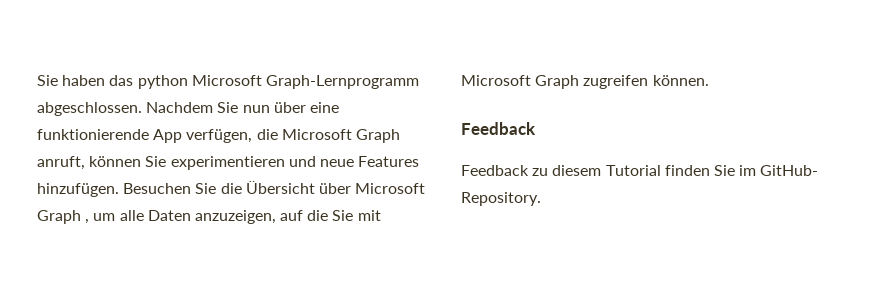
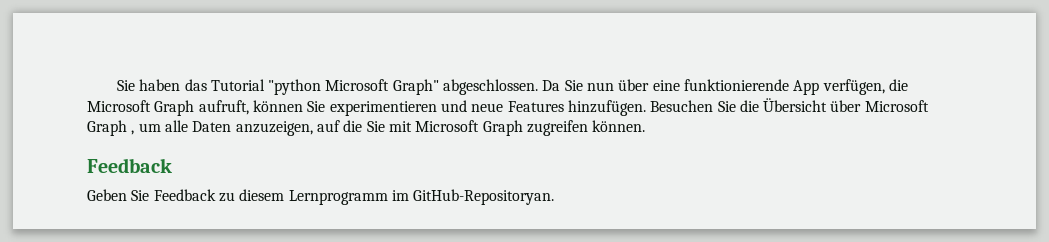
- Sie haben das python Microsoft Graph-Lernprogramm abgeschlossen. Nachdem Sie nun über eine funktionierende App verfügen, die Microsoft Graph anruft, können Sie experimentieren und neue Features hinzufügen.
+ Sie haben das Tutorial "python Microsoft Graph" abgeschlossen. Da Sie nun über eine funktionierende App verfügen, die Microsoft Graph aufruft, können Sie experimentieren und neue Features hinzufügen.
- Feedback zu diesem Tutorial finden Sie im GitHub- Repository.
+ Geben Sie Feedback zu diesem Lernprogramm im GitHub-Repositoryan.

